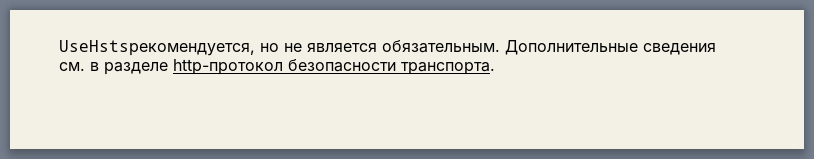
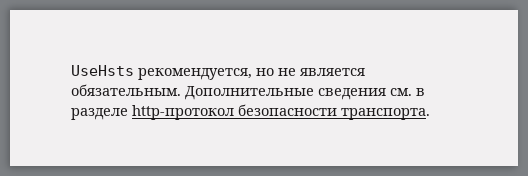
- UseHstsрекомендуется, но не является обязательным.
+ UseHsts рекомендуется, но не является обязательным.

